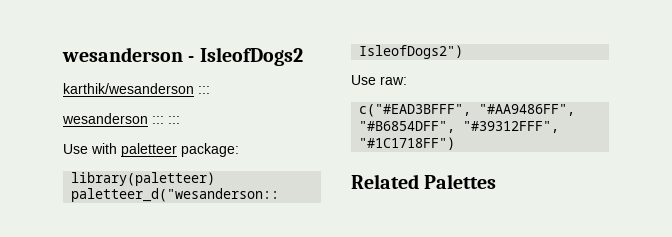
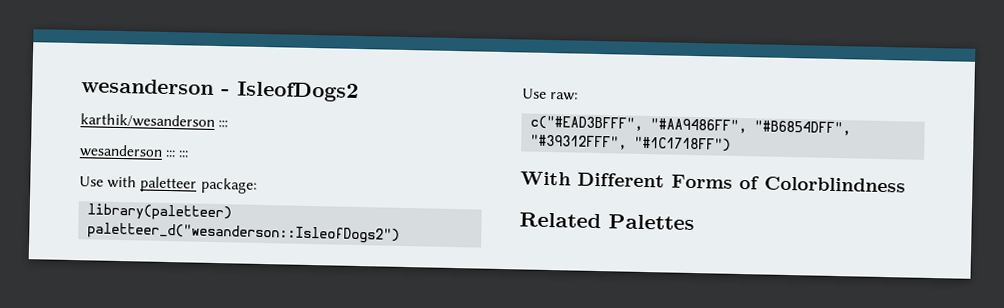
+ With Different Forms of Colorblindness

